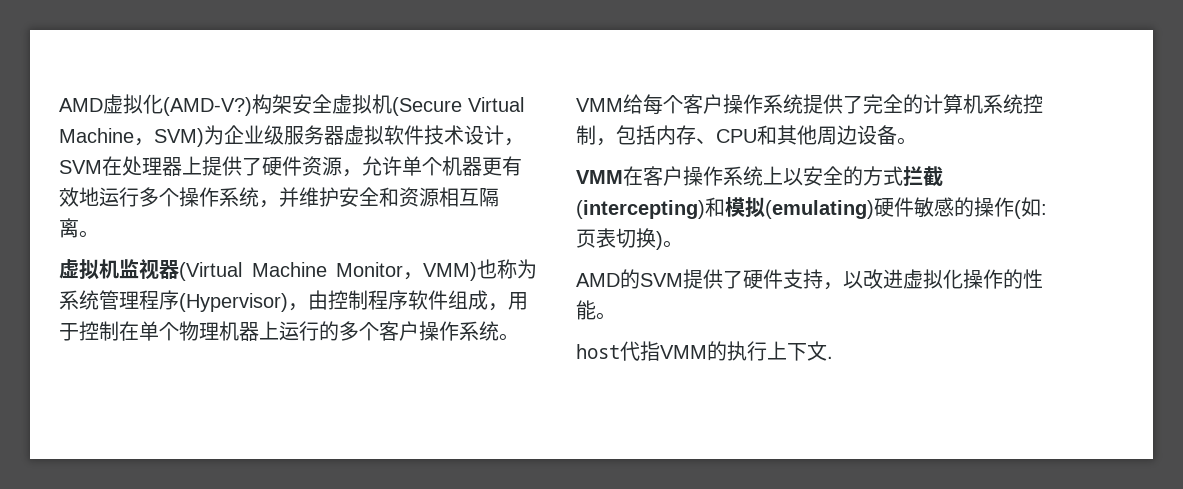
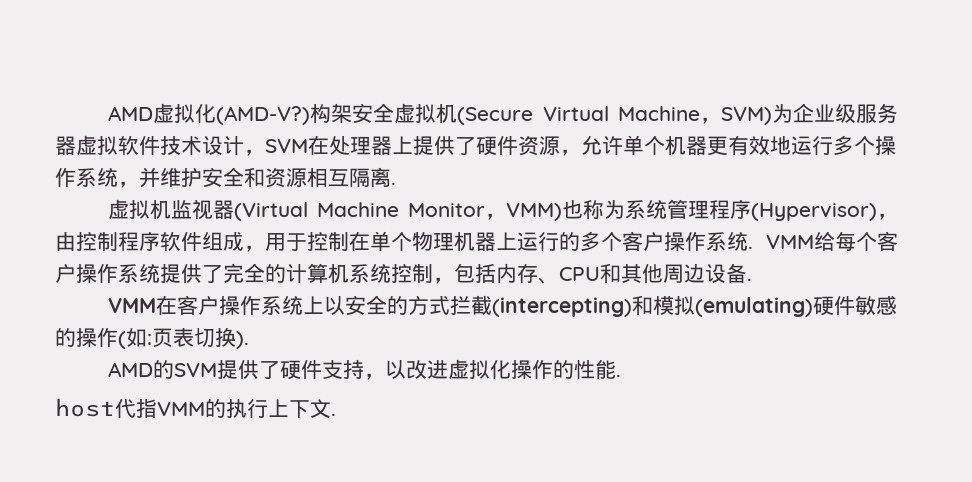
- 构架安全虚拟机(Secure Virtual Machine，SVM)为企业级服务器虚拟软件技术设计，SVM在处理器上提供了硬件资源，允许单个机器更有效地运行多个操作系统，并维护安全和资源相互隔离。
+ 构架安全虚拟机(Secure Virtual Machine，SVM)为企业级服务器虚拟软件技术设计，SVM在处理器上提供了硬件资源，允许单个机器更有效地运行多个操作系统，并维护安全和资源相互隔离.
- 虚拟机监视器(Virtual Machine Monitor，VMM)也称为系统管理程序(Hypervisor)，由控制程序软件组成，用于控制在单个物理机器上运行的多个客户操作系统。
+ 虚拟机监视器(Virtual Machine Monitor，VMM)也称为系统管理程序(Hypervisor)，由控制程序软件组成，用于控制在单个物理机器上运行的多个客户操作系统.
- VMM给每个客户操作系统提供了完全的计算机系统控制，包括内存、CPU和其他周边设备。
+ VMM给每个客户操作系统提供了完全的计算机系统控制，包括内存、CPU和其他周边设备.
- VMM在客户操作系统上以安全的方式拦截(intercepting)和模拟(emulating)硬件敏感的操作(如:页表切换)。
+ VMM在客户操作系统上以安全的方式拦截(intercepting)和模拟(emulating)硬件敏感的操作(如:页表切换).
- AMD的SVM提供了硬件支持，以改进虚拟化操作的性能。
+ AMD的SVM提供了硬件支持，以改进虚拟化操作的性能.

